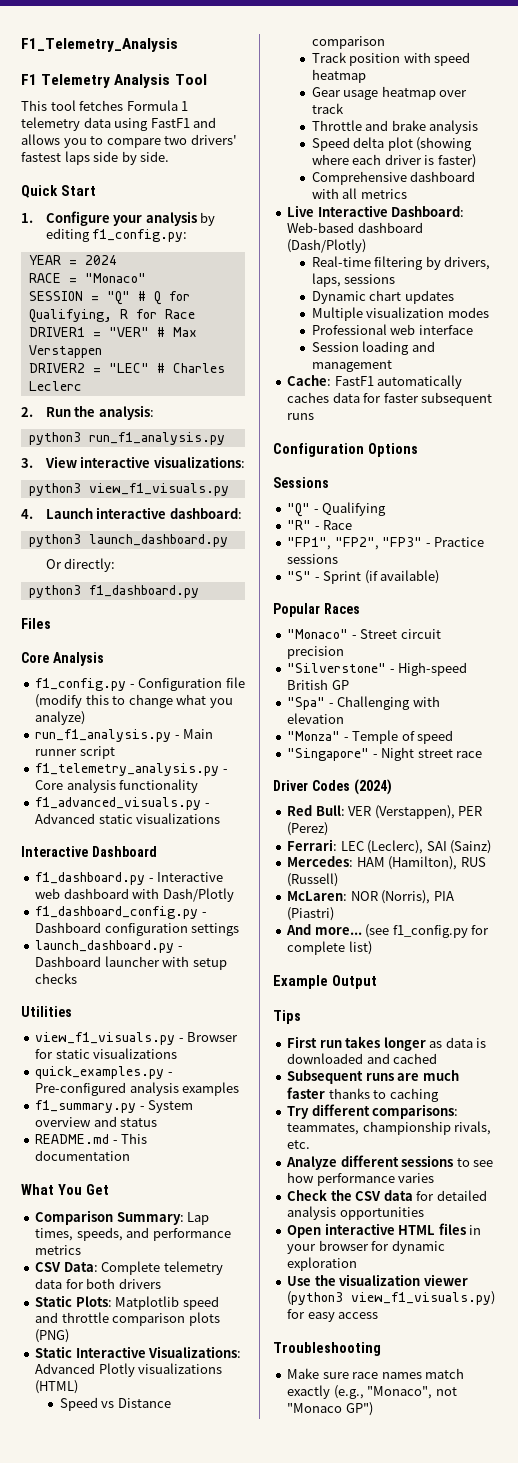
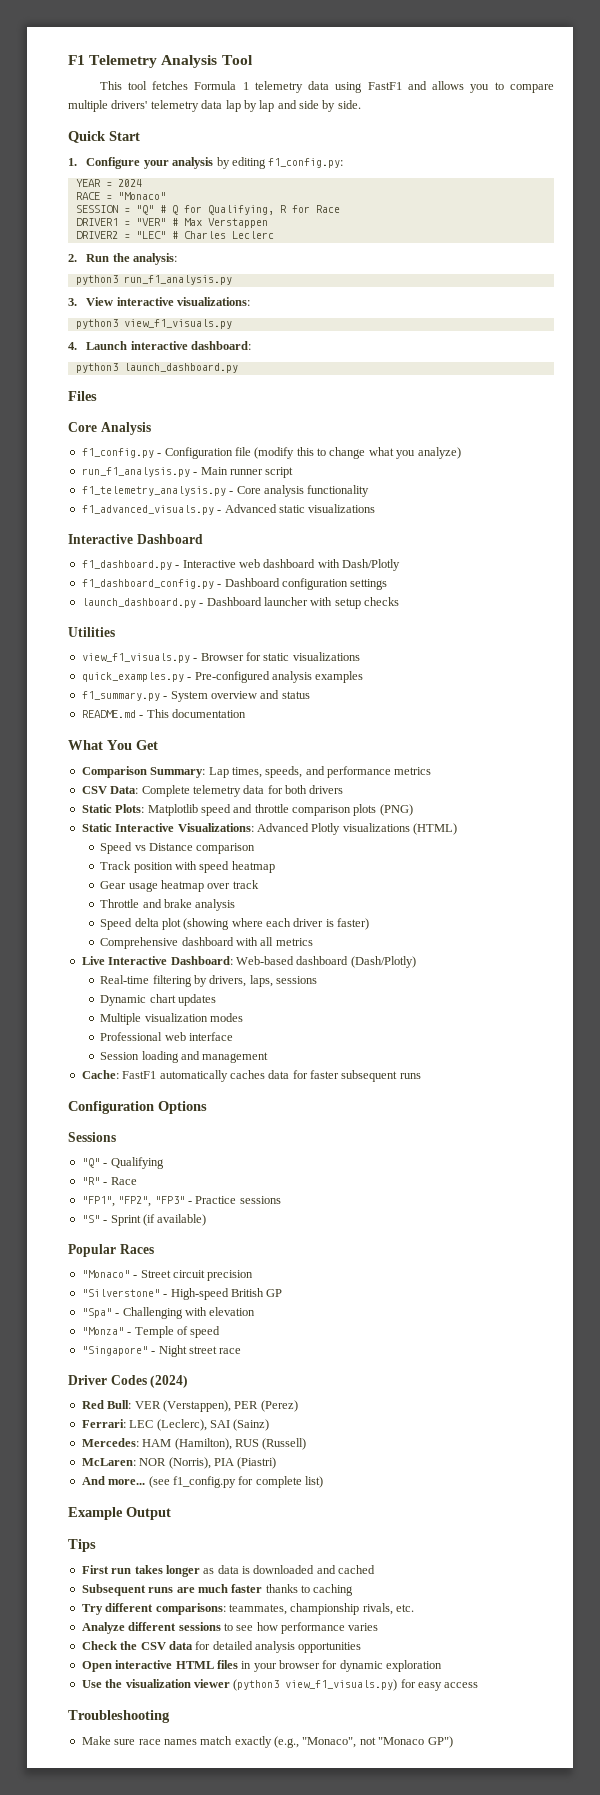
- F1_Telemetry_Analysis
- This tool fetches Formula 1 telemetry data using FastF1 and allows you to compare two drivers' fastest laps side by side.
+ This tool fetches Formula 1 telemetry data using FastF1 and allows you to compare multiple drivers' telemetry data lap by lap and side by side.
- Or directly:
- python3 f1_dashboard.py

